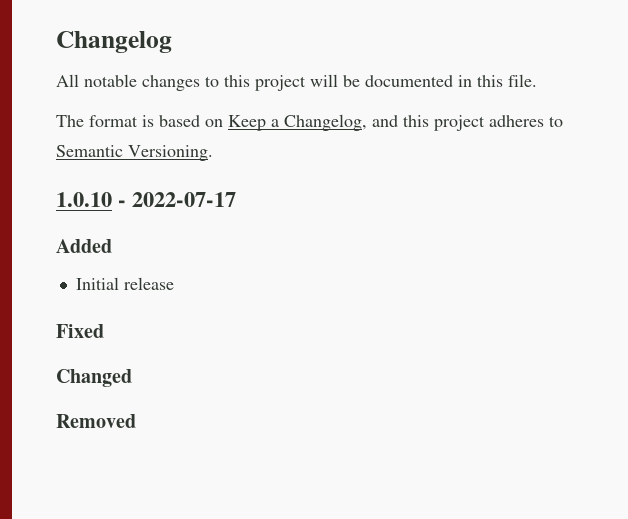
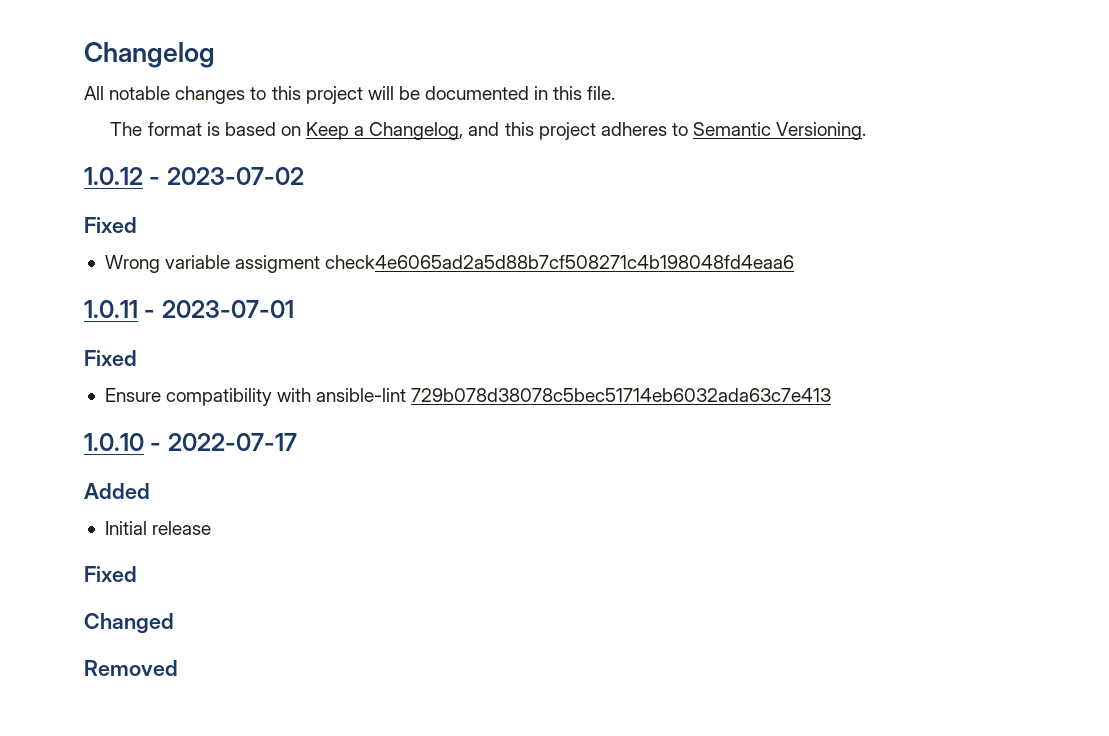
+ 1.0.12 - 2023-07-02
+ Fixed
+ Wrong variable assigment check4e6065ad2a5d88b7cf508271c4b198048fd4eaa6
+ 1.0.11 - 2023-07-01
+ Fixed
+ Ensure compatibility with ansible-lint 729b078d38078c5bec51714eb6032ada63c7e413

